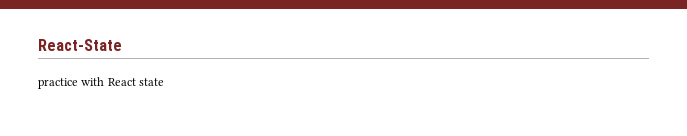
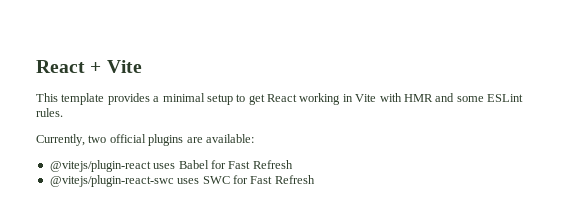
- React-State
- practice with React state
+ React + Vite
+ This template provides a minimal setup to get React working in Vite with HMR and some ESLint rules.
+ Currently, two official plugins are available:
+ @vitejs/plugin-react uses Babel for Fast Refresh
+ @vitejs/plugin-react-swc uses SWC for Fast Refresh

